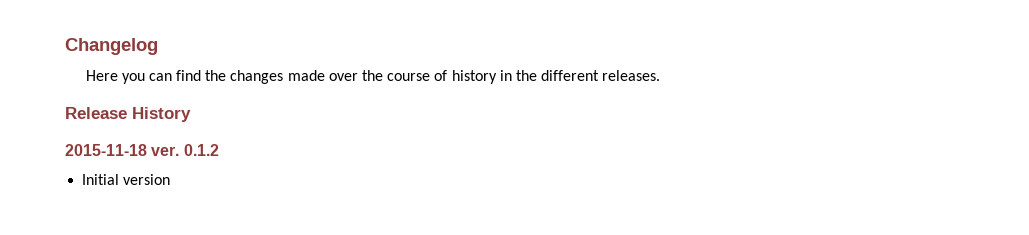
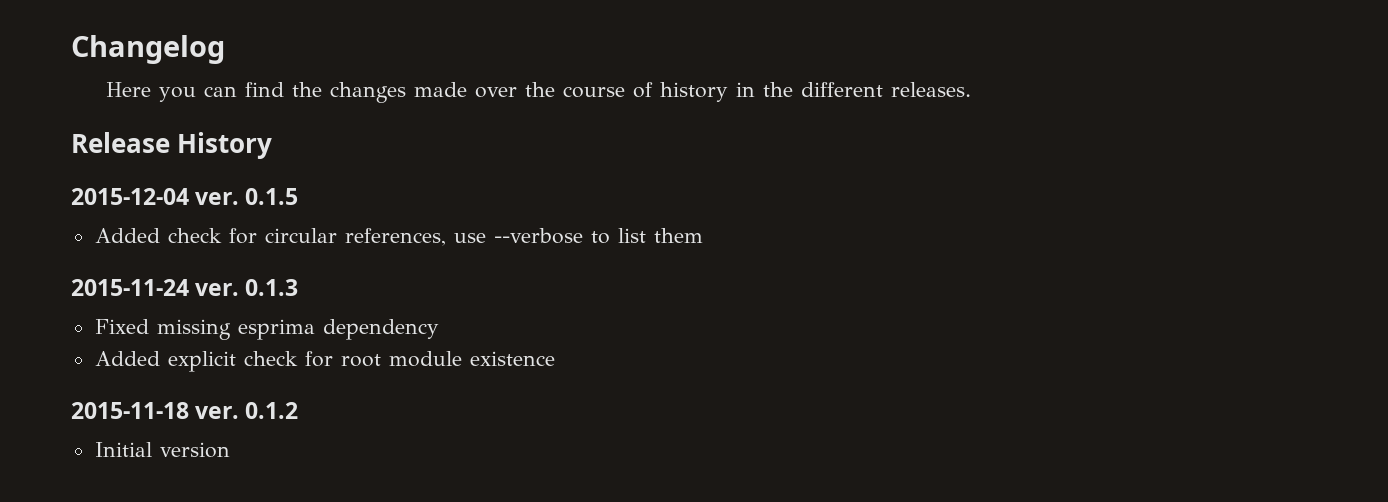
+ 2015-12-04 ver. 0.1.5
+ Added check for circular references, use --verbose to list them
+ 2015-11-24 ver. 0.1.3
+ Fixed missing esprima dependency
+ Added explicit check for root module existence

